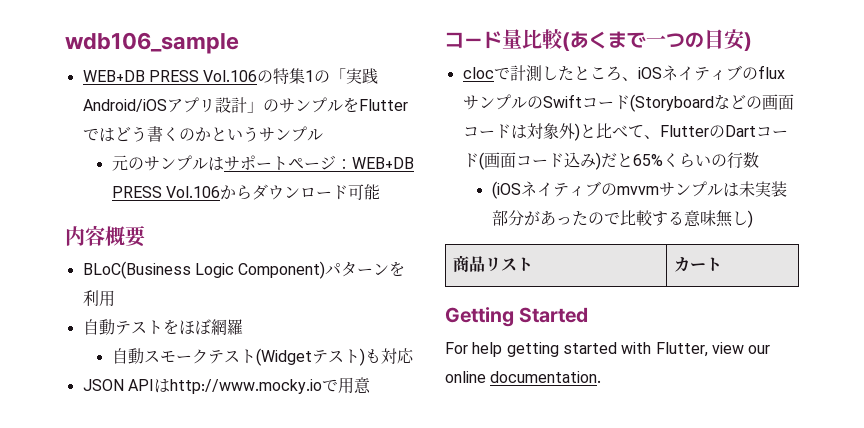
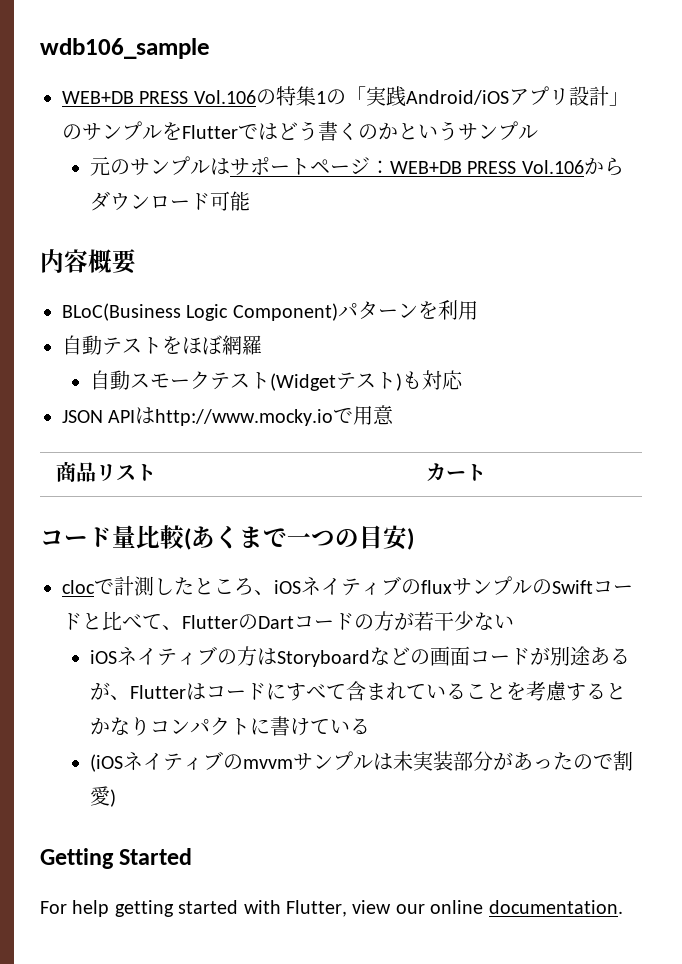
+ 商品リスト | カート
- clocで計測したところ、iOSネイティブのfluxサンプルのSwiftコード(Storyboardなどの画面コードは対象外)と比べて、FlutterのDartコード(画面コード込み)だと65%くらいの行数
+ clocで計測したところ、iOSネイティブのfluxサンプルのSwiftコードと比べて、FlutterのDartコードの方が若干少ない
+ iOSネイティブの方はStoryboardなどの画面コードが別途あるが、Flutterはコードにすべて含まれていることを考慮するとかなりコンパクトに書けている
- (iOSネイティブのmvvmサンプルは未実装部分があったので比較する意味無し)
- 商品リスト | カート
+ (iOSネイティブのmvvmサンプルは未実装部分があったので割愛)

